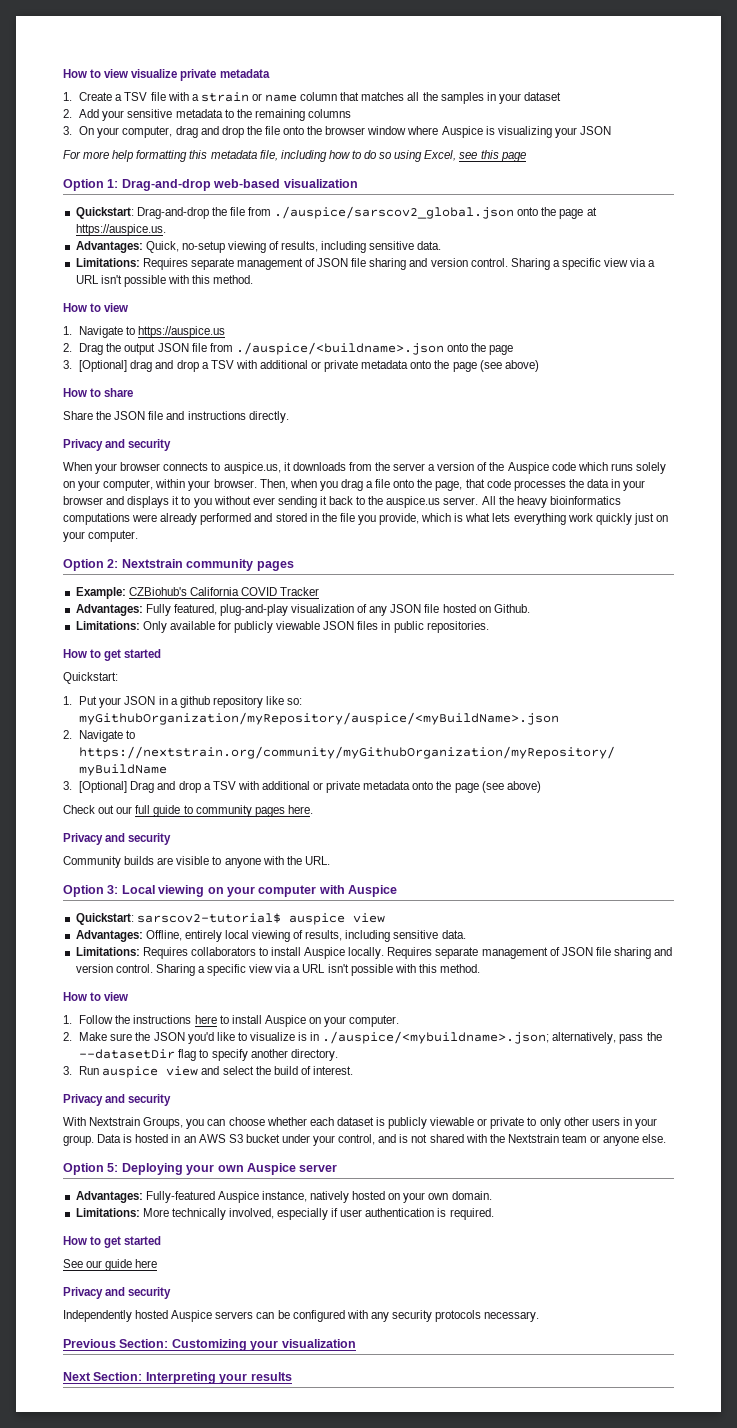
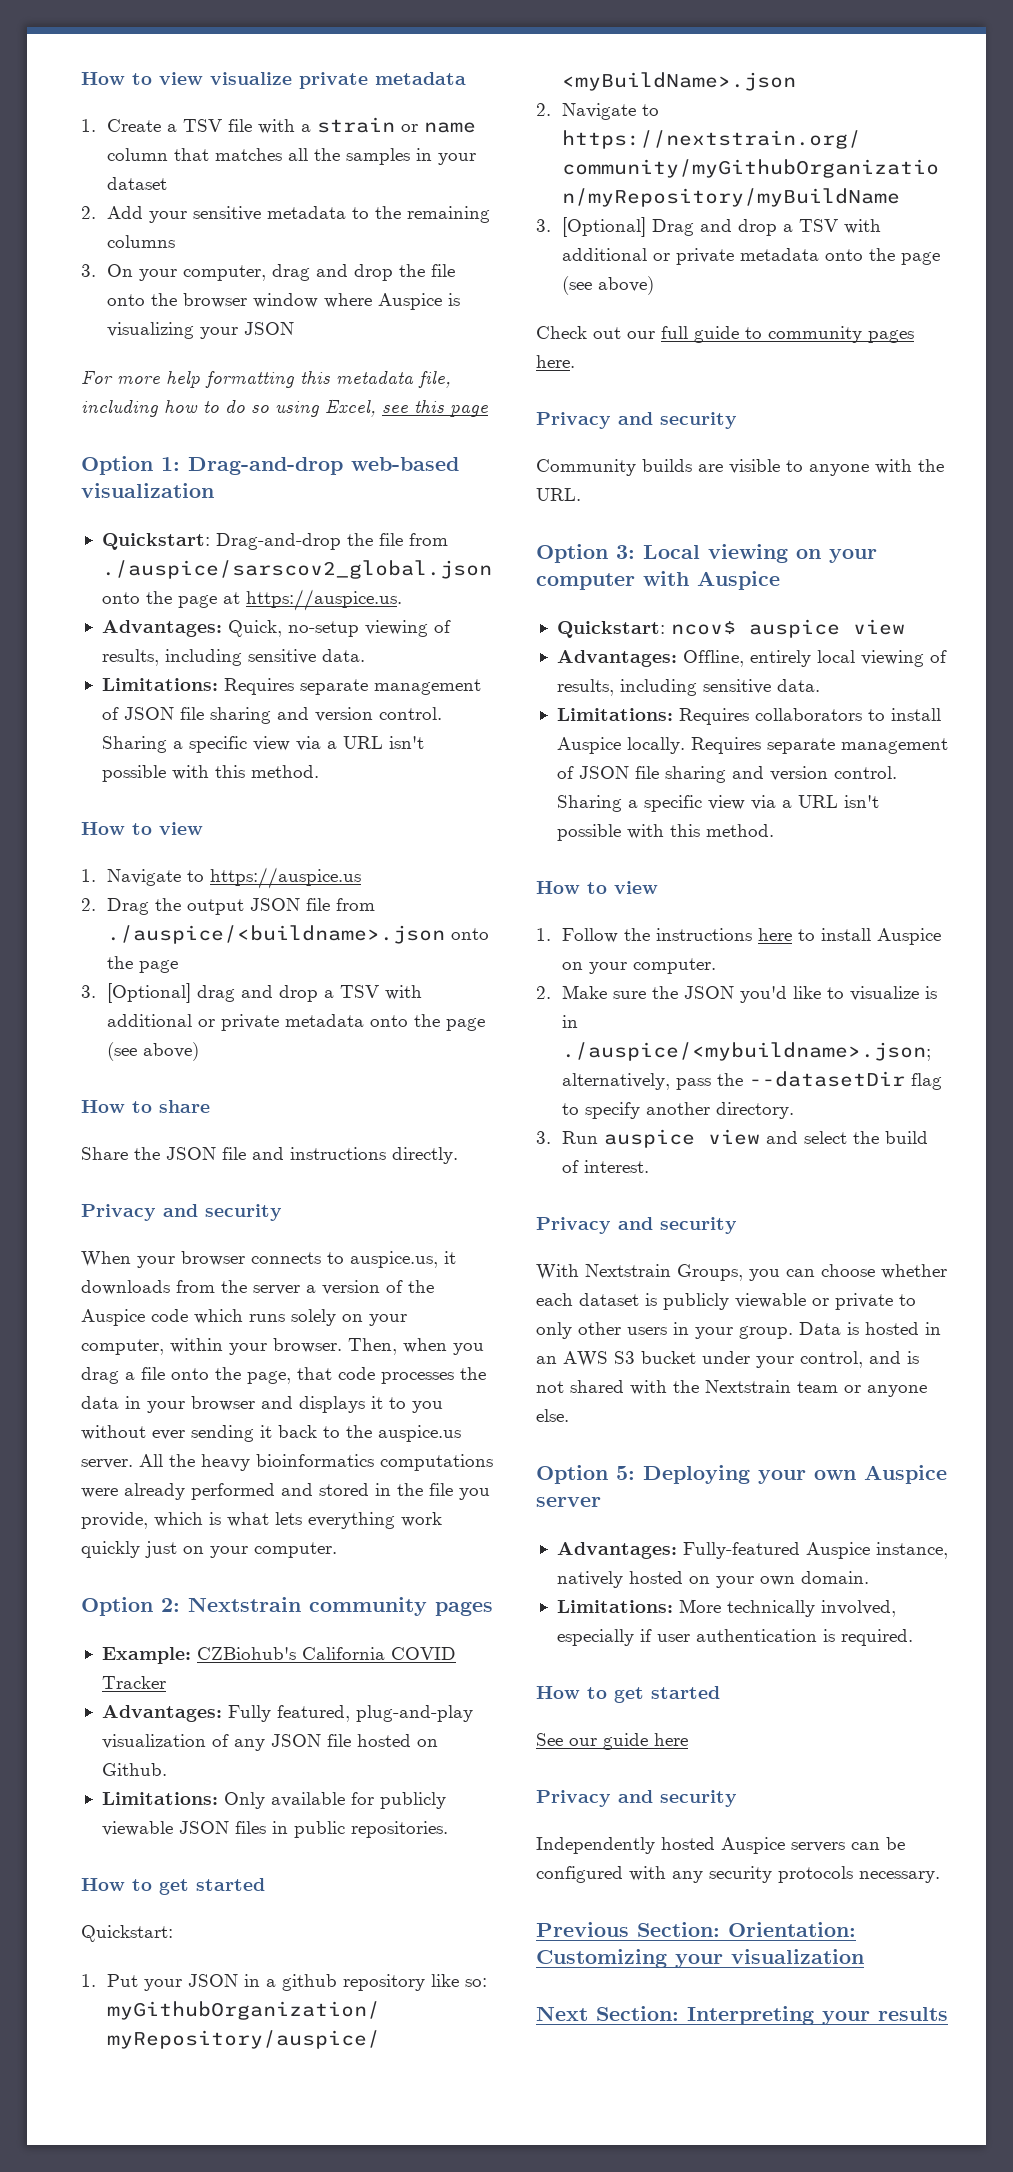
- Quickstart: sarscov2-tutorial$ auspice view
+ Quickstart: ncov$ auspice view
- Previous Section: Customizing your visualization
+ Previous Section: Orientation: Customizing your visualization

